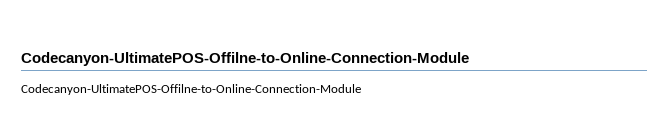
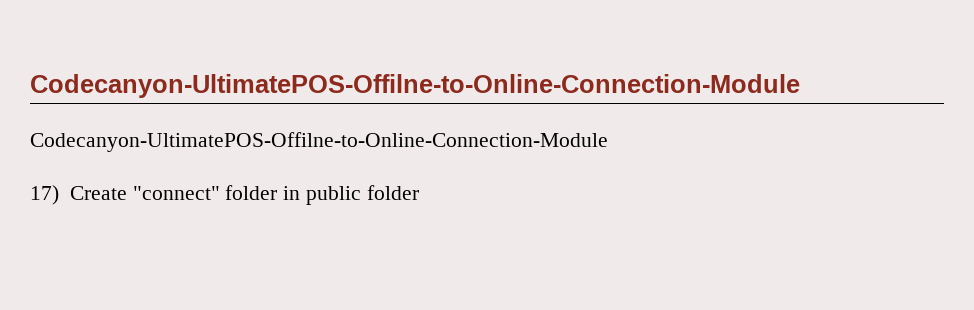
+ 17) Create "connect" folder in public folder

